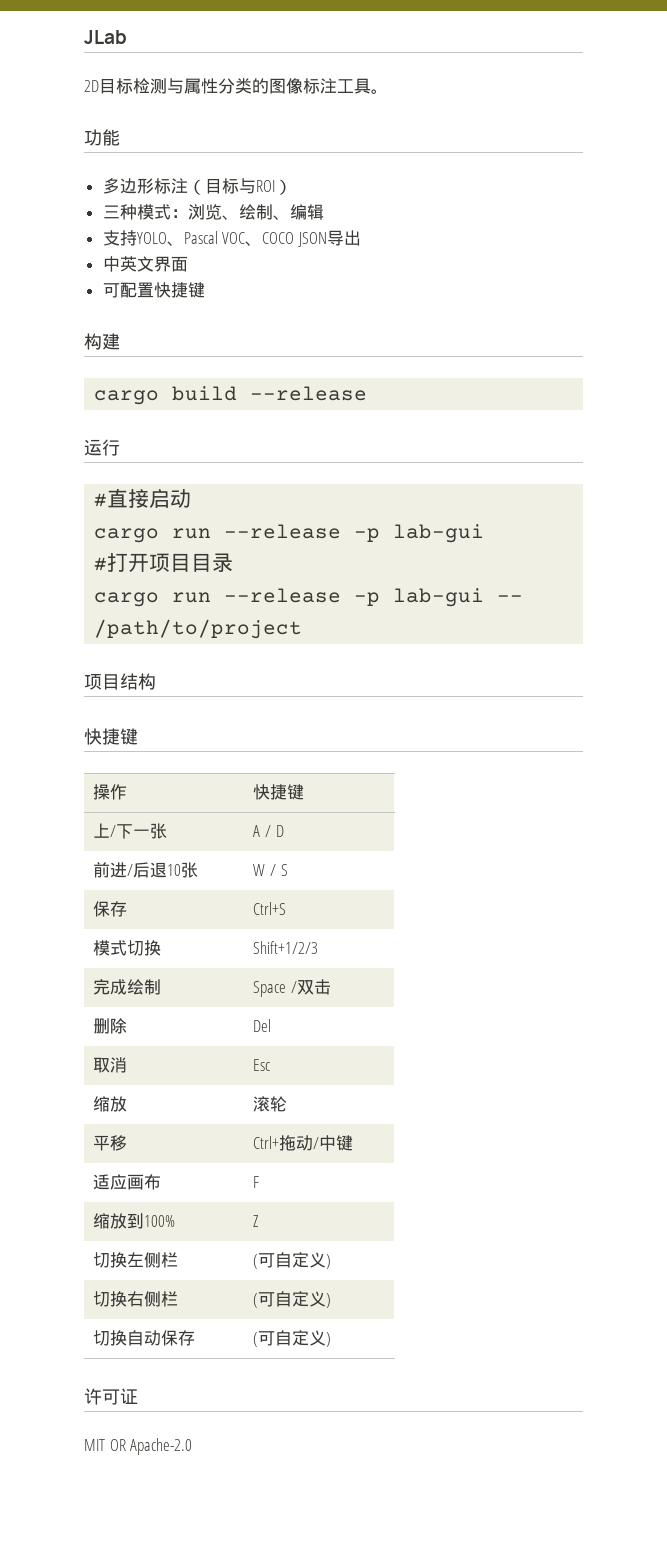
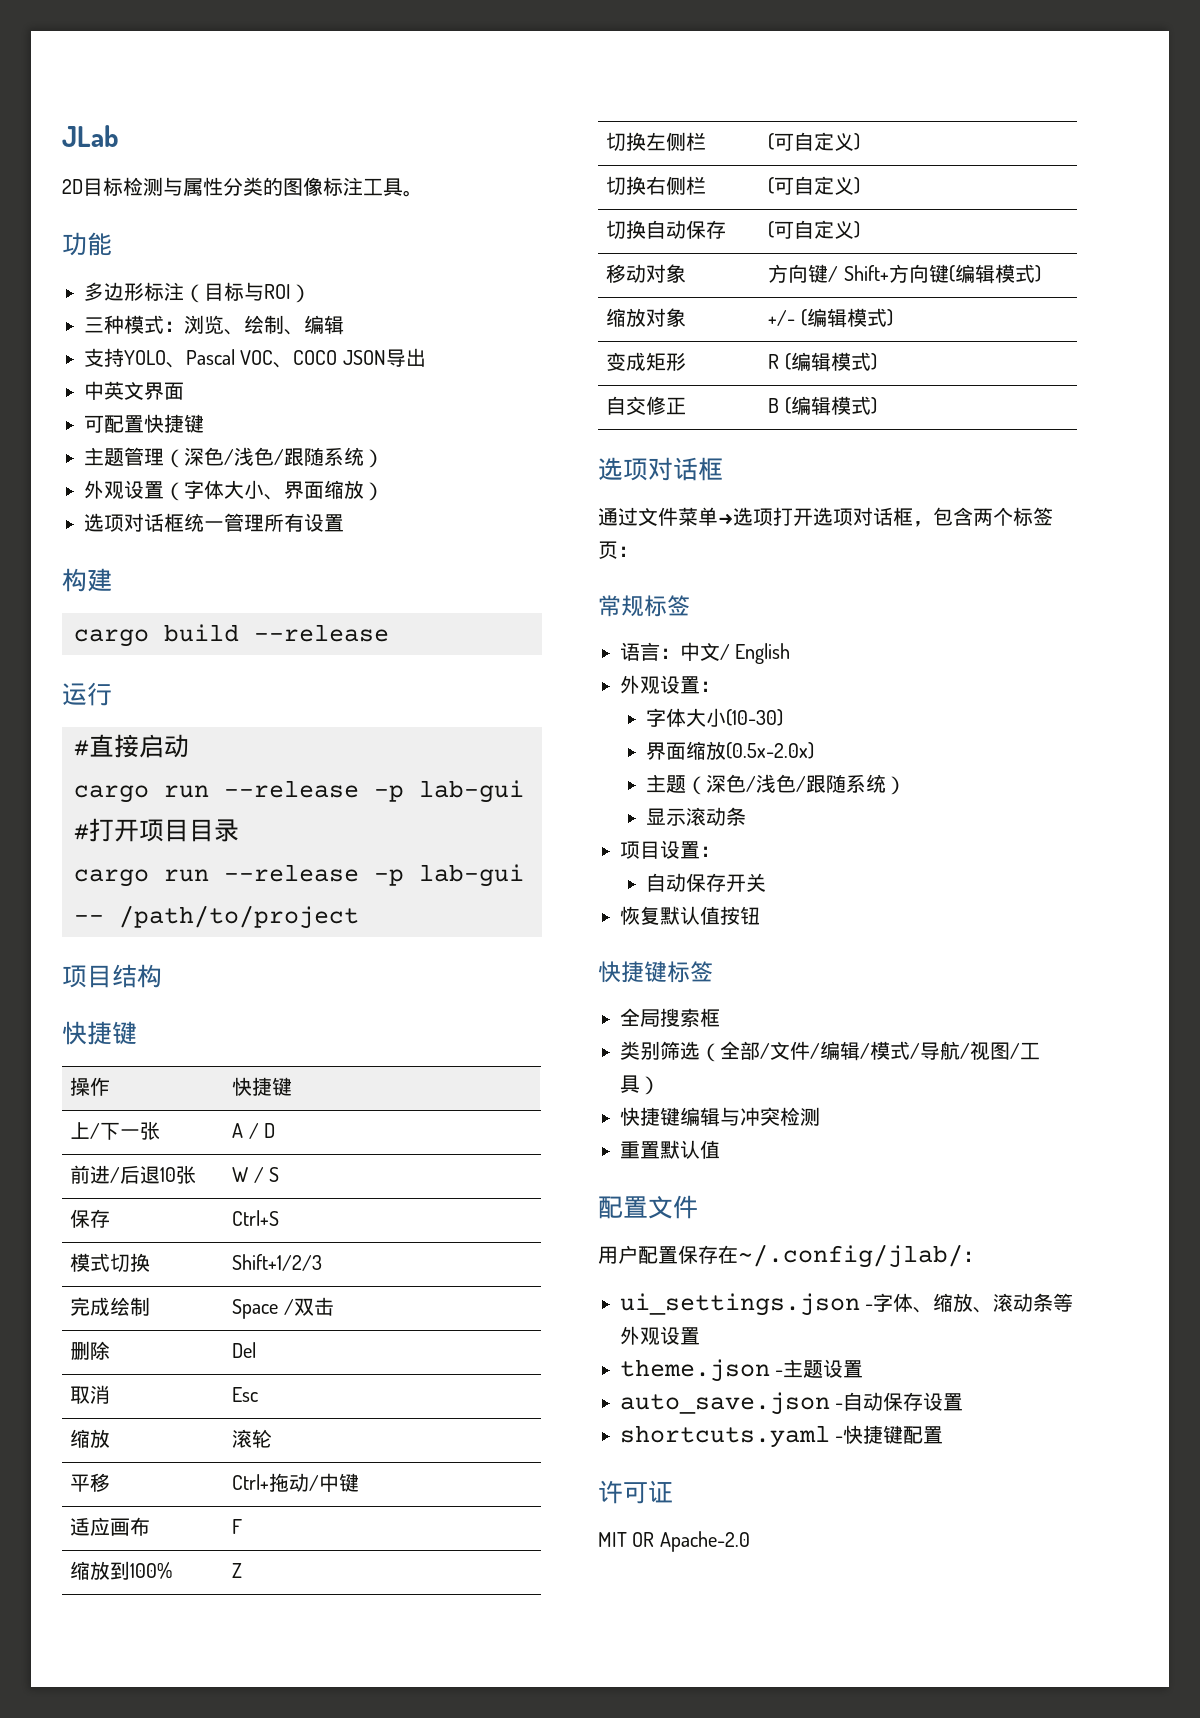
+ 主题管理（深色/浅色/跟随系统）
+ 外观设置（字体大小、界面缩放）
+ 选项对话框统一管理所有设置
+ 移动对象 | 方向键/ Shift+方向键(编辑模式)
+ 缩放对象 | +/- (编辑模式)
+ 变成矩形 | R (编辑模式)
+ 自交修正 | B (编辑模式)
+ 选项对话框
+ 通过文件菜单→选项打开选项对话框，包含两个标签页：
+ 常规标签
+ 语言：中文/ English
+ 外观设置：
+ 字体大小(10-30)
+ 界面缩放(0.5x-2.0x)
+ 主题（深色/浅色/跟随系统）
+ 显示滚动条
+ 项目设置：
+ 自动保存开关
+ 恢复默认值按钮
+ 快捷键标签
+ 全局搜索框
+ 类别筛选（全部/文件/编辑/模式/导航/视图/工具）
+ 快捷键编辑与冲突检测
+ 重置默认值
+ 配置文件
+ 用户配置保存在~/.config/jlab/：
+ ui_settings.json -字体、缩放、滚动条等外观设置
+ theme.json -主题设置
+ auto_save.json -自动保存设置
+ shortcuts.yaml -快捷键配置

